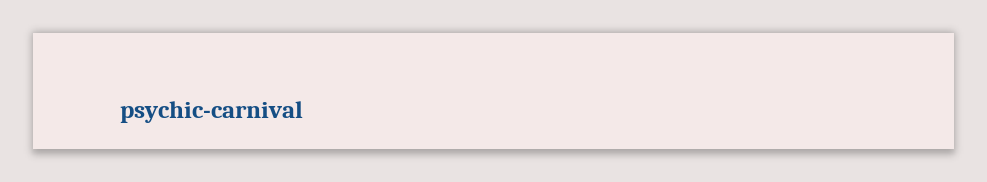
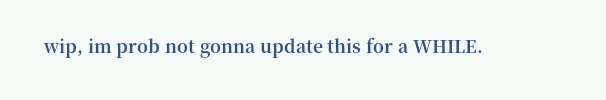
- psychic-carnival
+ wip, im prob not gonna update this for a WHILE.

